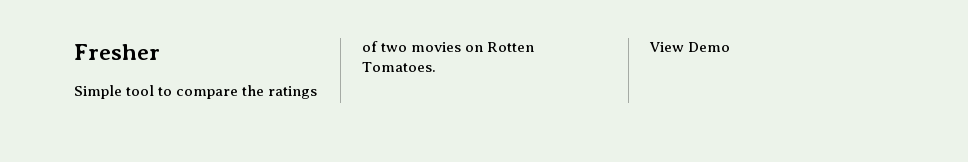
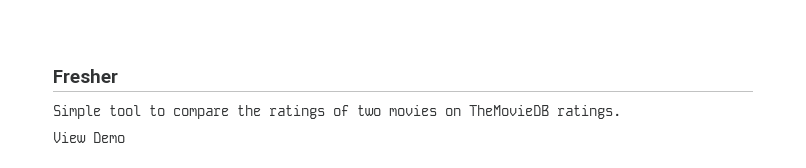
- Simple tool to compare the ratings of two movies on Rotten Tomatoes.
+ Simple tool to compare the ratings of two movies on TheMovieDB ratings.

